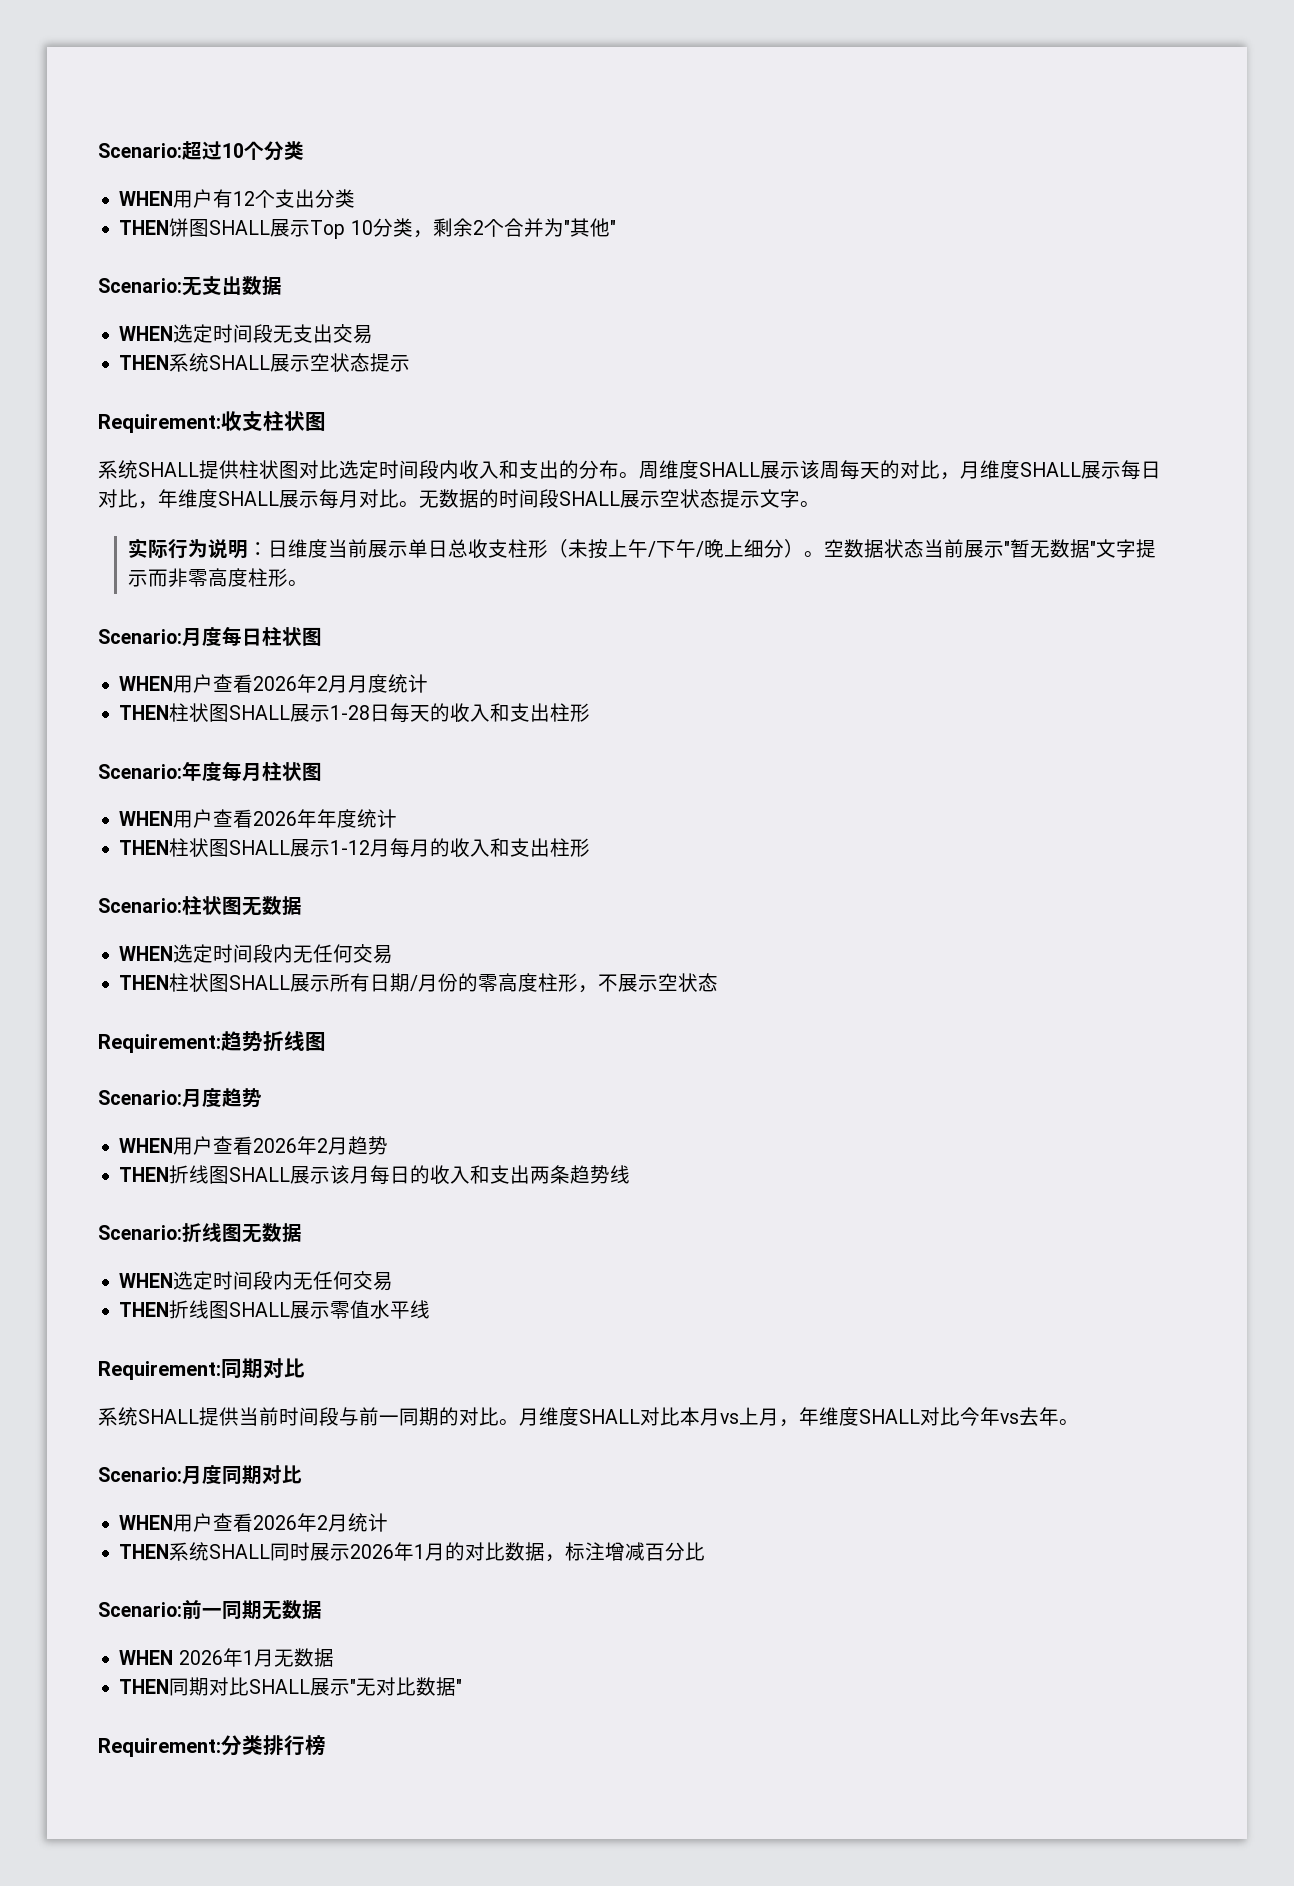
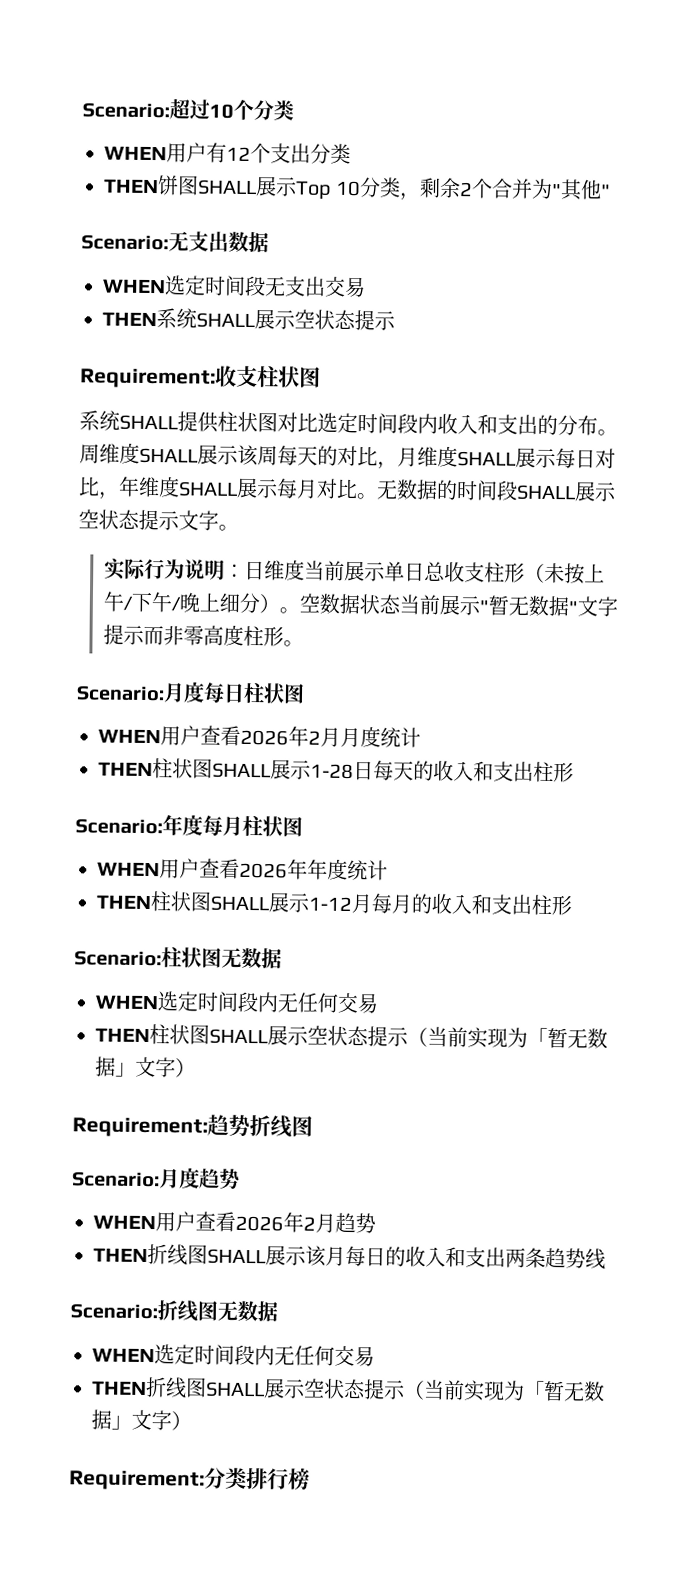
- THEN柱状图SHALL展示所有日期/月份的零高度柱形，不展示空状态
+ THEN柱状图SHALL展示空状态提示（当前实现为「暂无数据」文字）
- THEN折线图SHALL展示零值水平线
- Requirement:同期对比
- 系统SHALL提供当前时间段与前一同期的对比。月维度SHALL对比本月vs上月，年维度SHALL对比今年vs去年。
- Scenario:月度同期对比
- WHEN用户查看2026年2月统计
- THEN系统SHALL同时展示2026年1月的对比数据，标注增减百分比
- Scenario:前一同期无数据
- WHEN 2026年1月无数据
- THEN同期对比SHALL展示"无对比数据"
+ THEN折线图SHALL展示空状态提示（当前实现为「暂无数据」文字）

